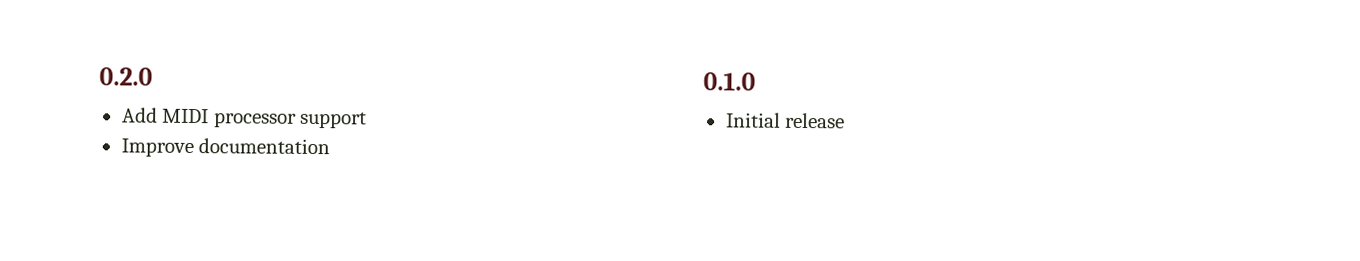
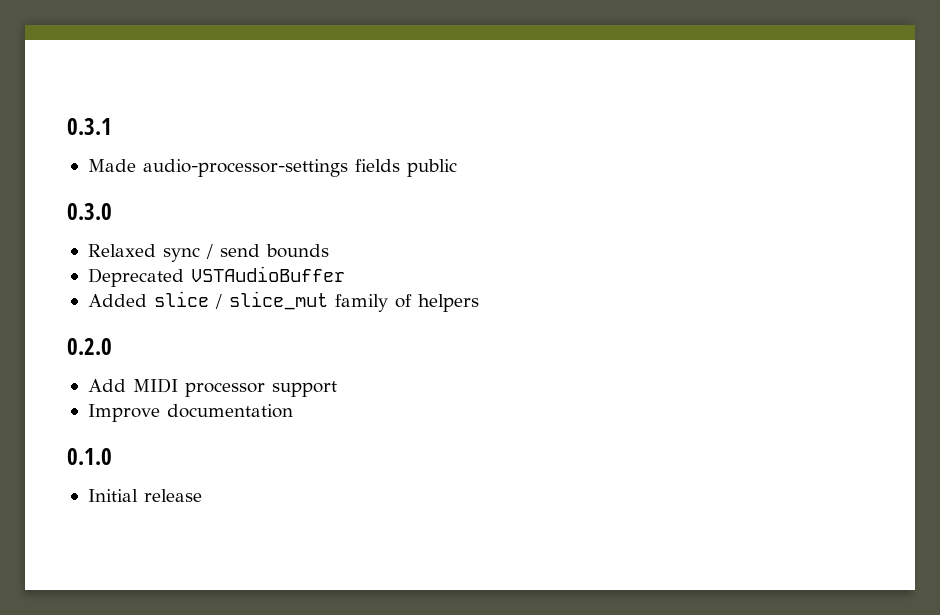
+ 0.3.1
+ Made audio-processor-settings fields public
+ 0.3.0
+ Relaxed sync / send bounds
+ Deprecated VSTAudioBuffer
+ Added slice / slice_mut family of helpers

